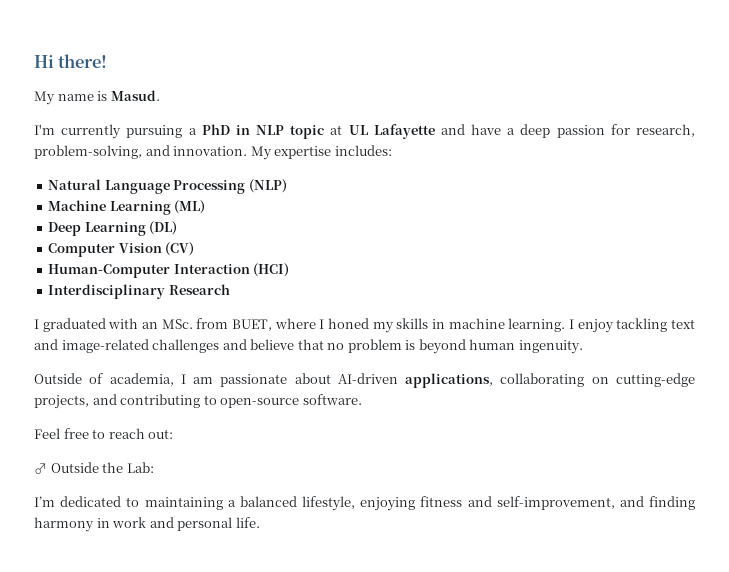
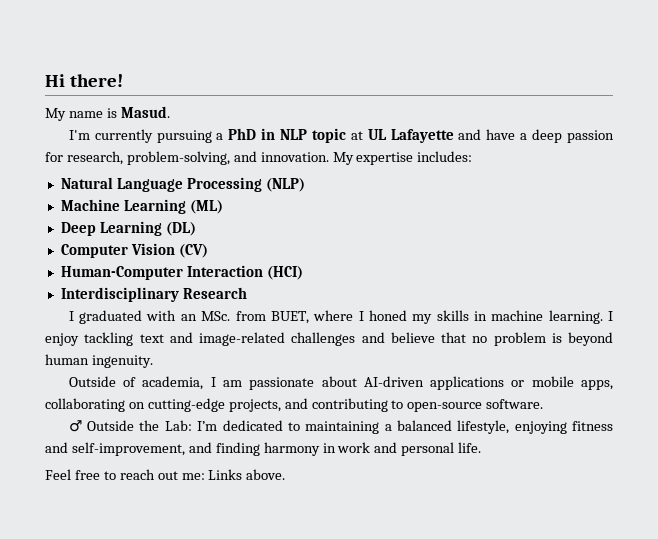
- Outside of academia, I am passionate about AI-driven applications, collaborating on cutting-edge projects, and contributing to open-source software.
+ Outside of academia, I am passionate about AI-driven applications or mobile apps, collaborating on cutting-edge projects, and contributing to open-source software.
- Feel free to reach out:
- ♂ Outside the Lab:
- I’m dedicated to maintaining a balanced lifestyle, enjoying fitness and self-improvement, and finding harmony in work and personal life.
+ ♂ Outside the Lab: I’m dedicated to maintaining a balanced lifestyle, enjoying fitness and self-improvement, and finding harmony in work and personal life.
+ Feel free to reach out me: Links above.

